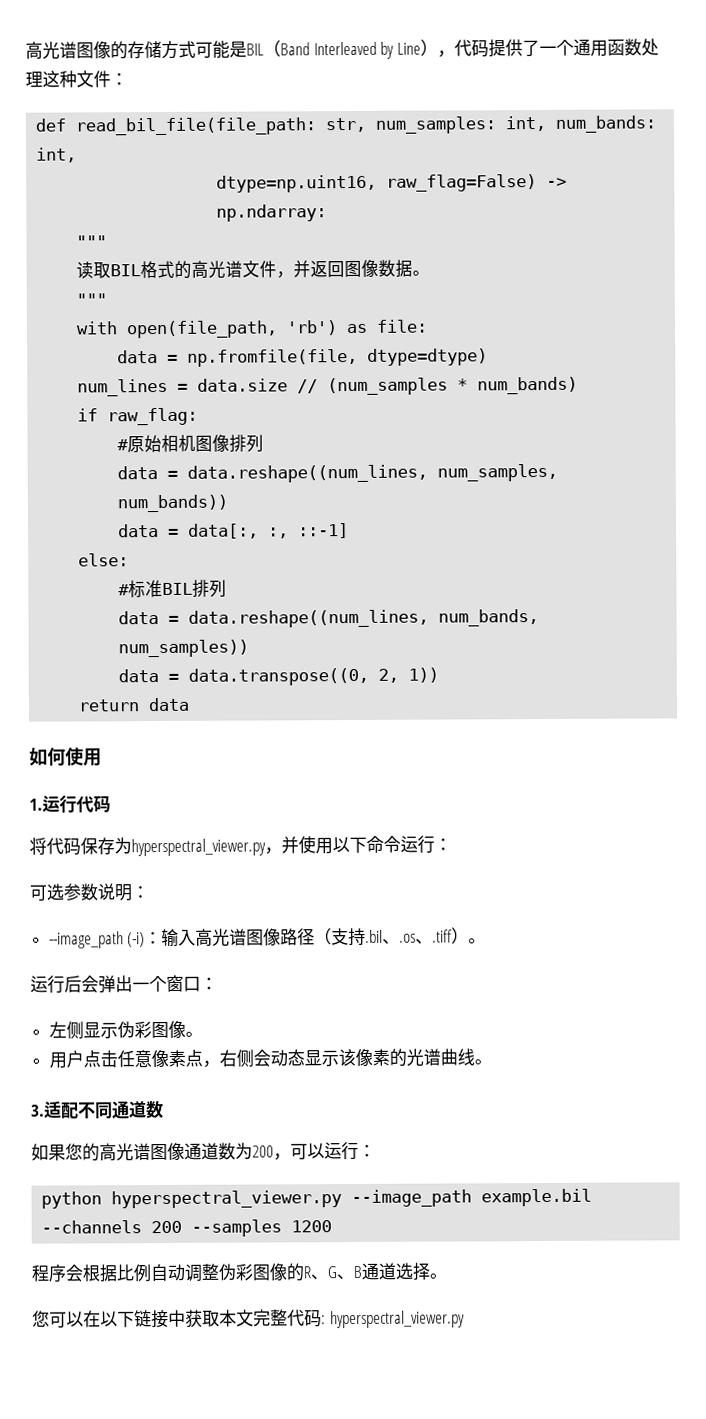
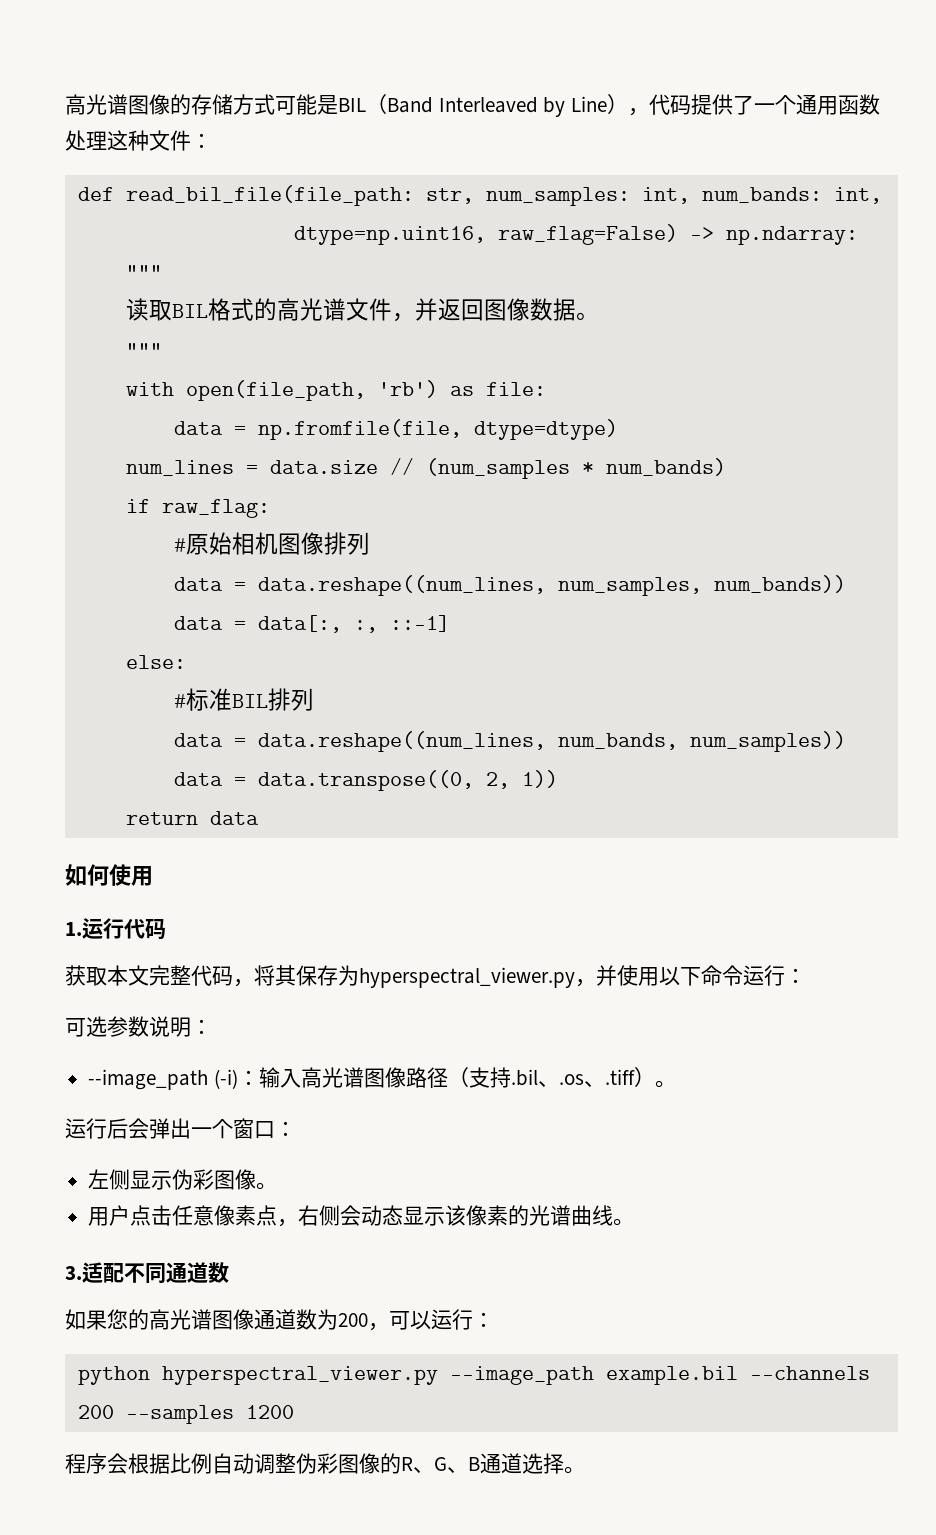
- 将代码保存为hyperspectral_viewer.py，并使用以下命令运行：
+ 获取本文完整代码，将其保存为hyperspectral_viewer.py，并使用以下命令运行：
- 您可以在以下链接中获取本文完整代码: hyperspectral_viewer.py

